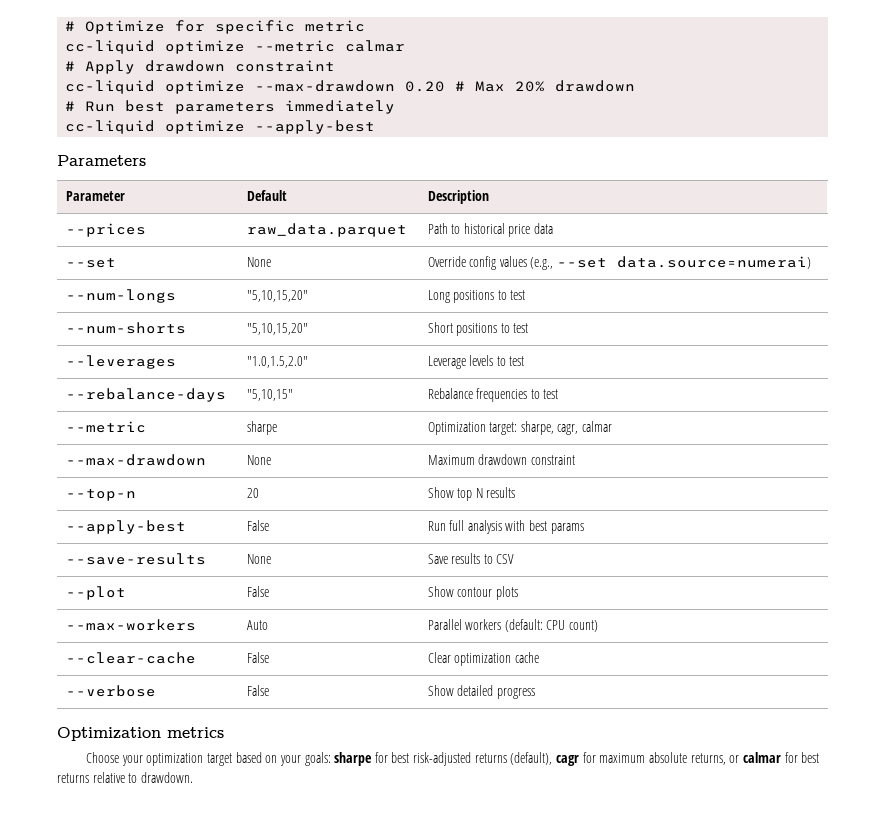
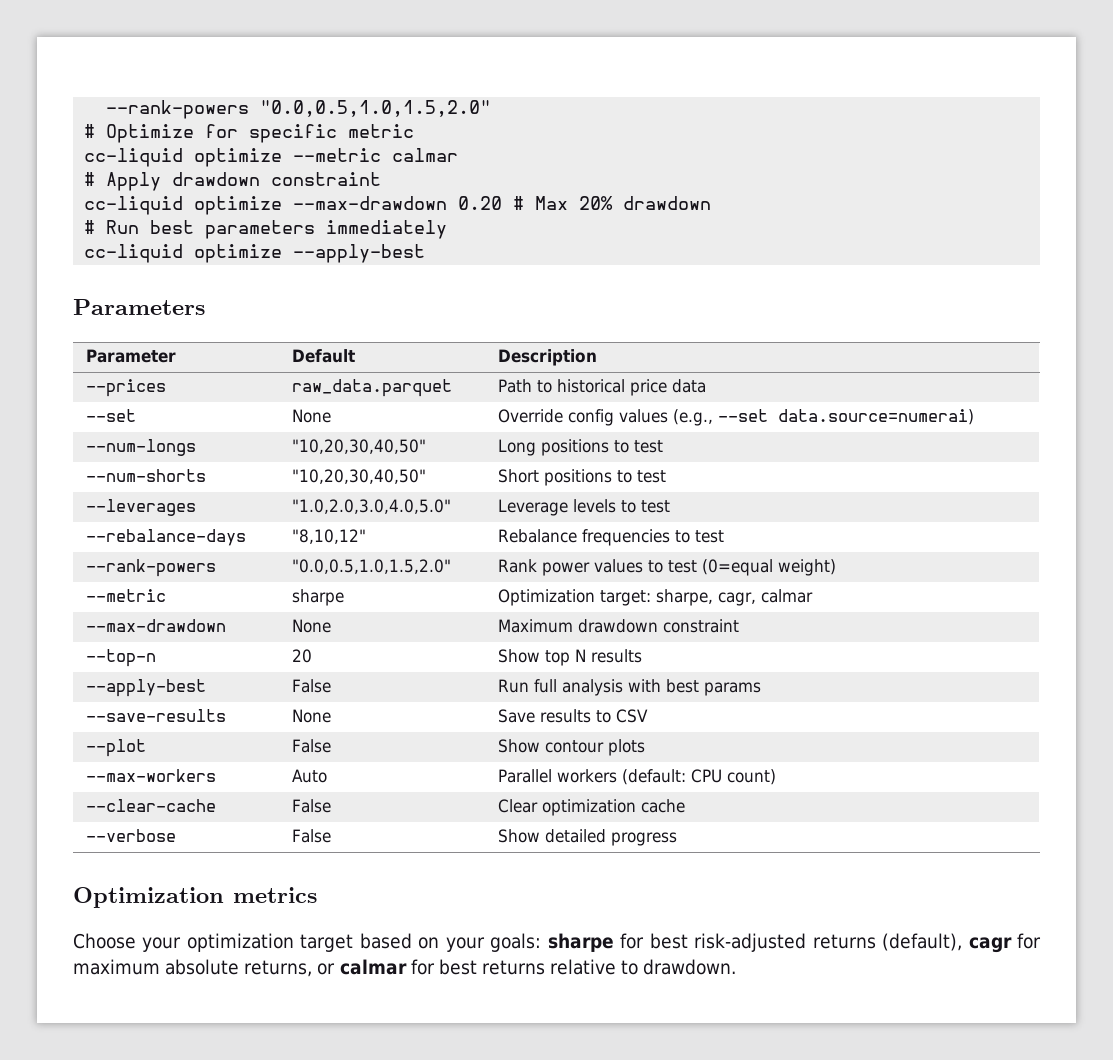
+ --rank-powers "0.0,0.5,1.0,1.5,2.0"
- --num-longs | "5,10,15,20" | Long positions to test
+ --num-longs | "10,20,30,40,50" | Long positions to test
- --num-shorts | "5,10,15,20" | Short positions to test
+ --num-shorts | "10,20,30,40,50" | Short positions to test
- --leverages | "1.0,1.5,2.0" | Leverage levels to test
+ --leverages | "1.0,2.0,3.0,4.0,5.0" | Leverage levels to test
- --rebalance-days | "5,10,15" | Rebalance frequencies to test
+ --rebalance-days | "8,10,12" | Rebalance frequencies to test
+ --rank-powers | "0.0,0.5,1.0,1.5,2.0" | Rank power values to test (0=equal weight)

